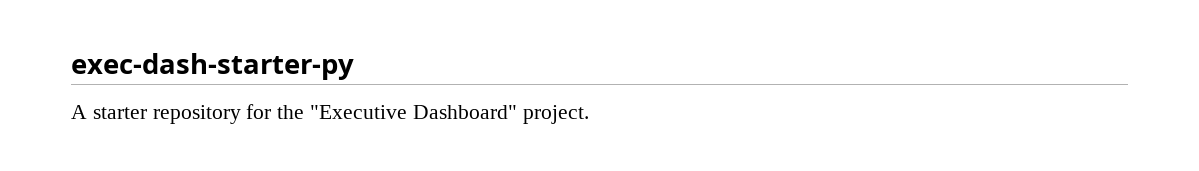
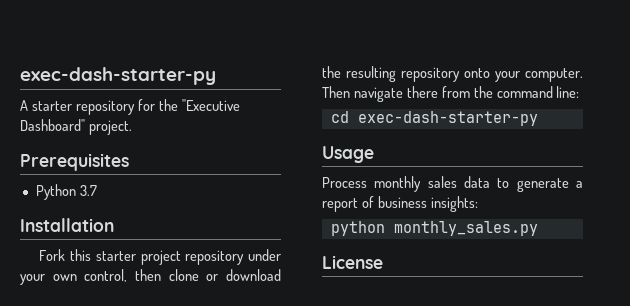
+ Prerequisites
+ Python 3.7
+ Installation
+ Fork this starter project repository under your own control, then clone or download the resulting repository onto your computer. Then navigate there from the command line:
+ cd exec-dash-starter-py
+ Usage
+ Process monthly sales data to generate a report of business insights:
+ python monthly_sales.py
+ License

